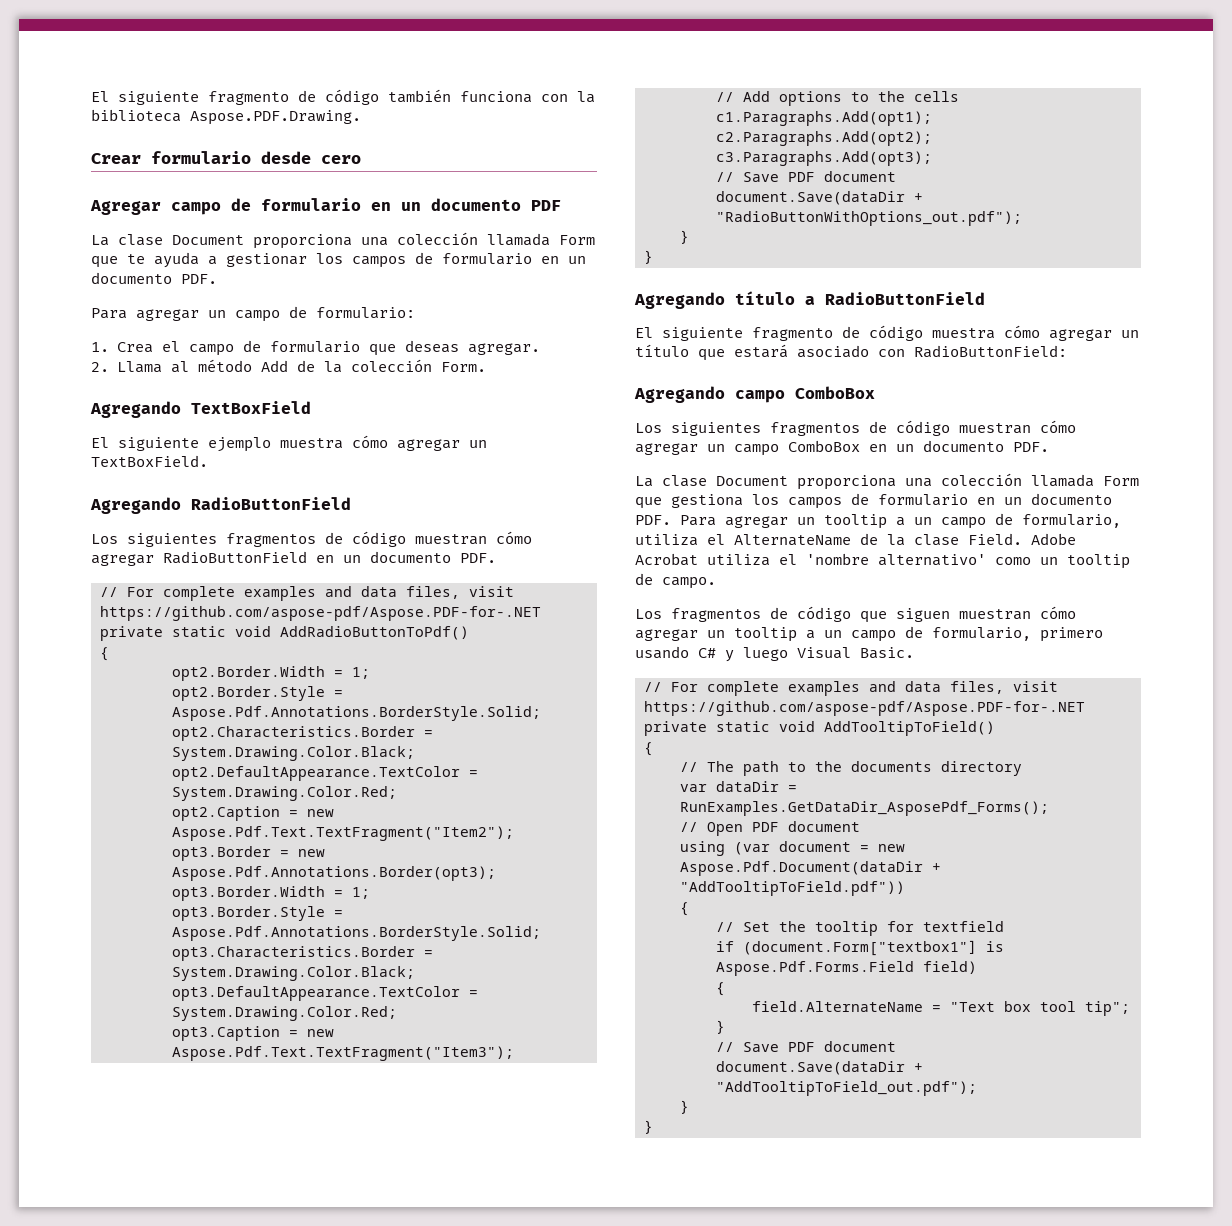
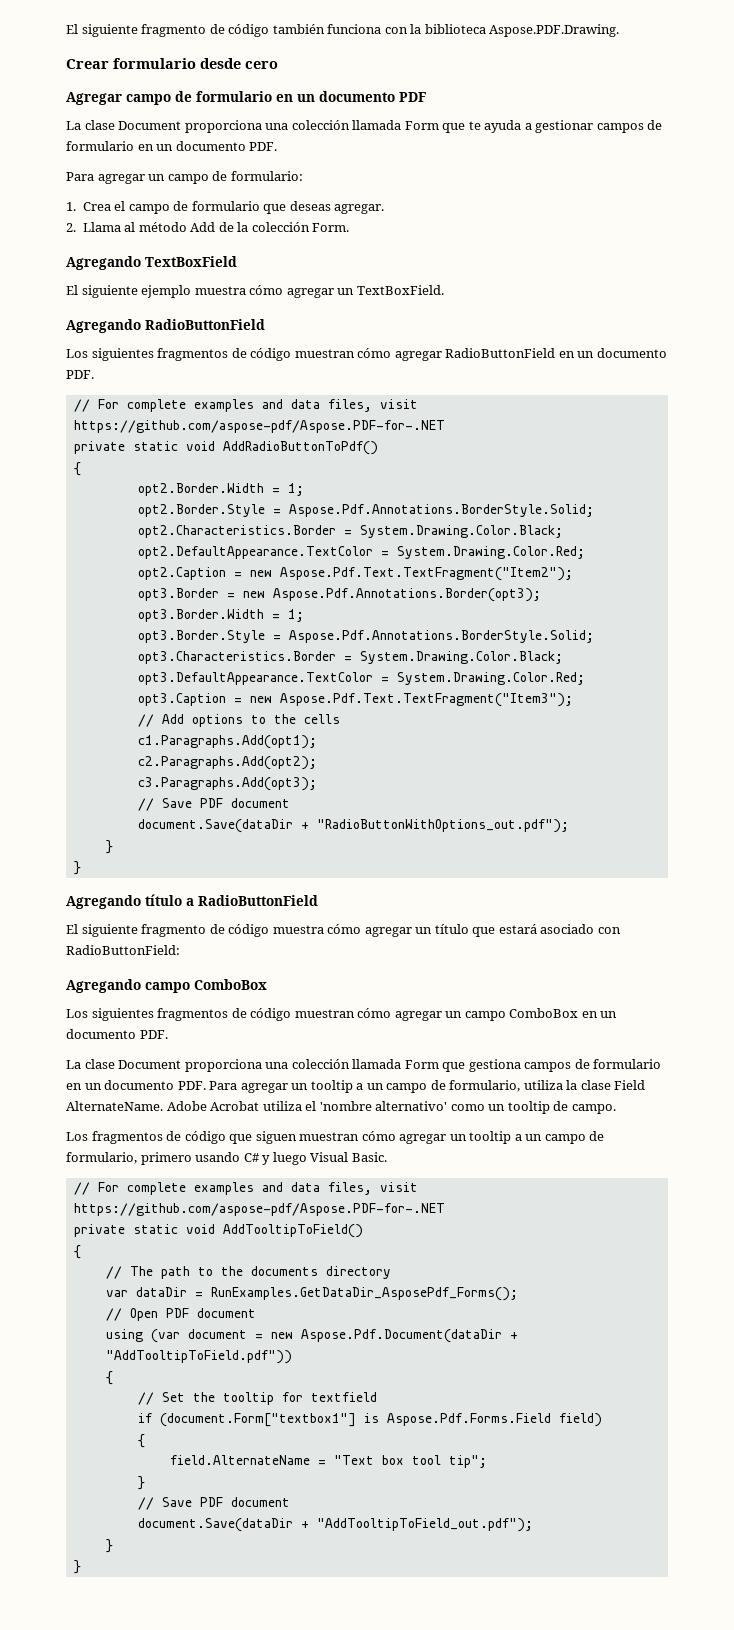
- La clase Document proporciona una colección llamada Form que te ayuda a gestionar los campos de formulario en un documento PDF.
+ La clase Document proporciona una colección llamada Form que te ayuda a gestionar campos de formulario en un documento PDF.
- La clase Document proporciona una colección llamada Form que gestiona los campos de formulario en un documento PDF. Para agregar un tooltip a un campo de formulario, utiliza el AlternateName de la clase Field.
+ La clase Document proporciona una colección llamada Form que gestiona campos de formulario en un documento PDF. Para agregar un tooltip a un campo de formulario, utiliza la clase Field AlternateName.

